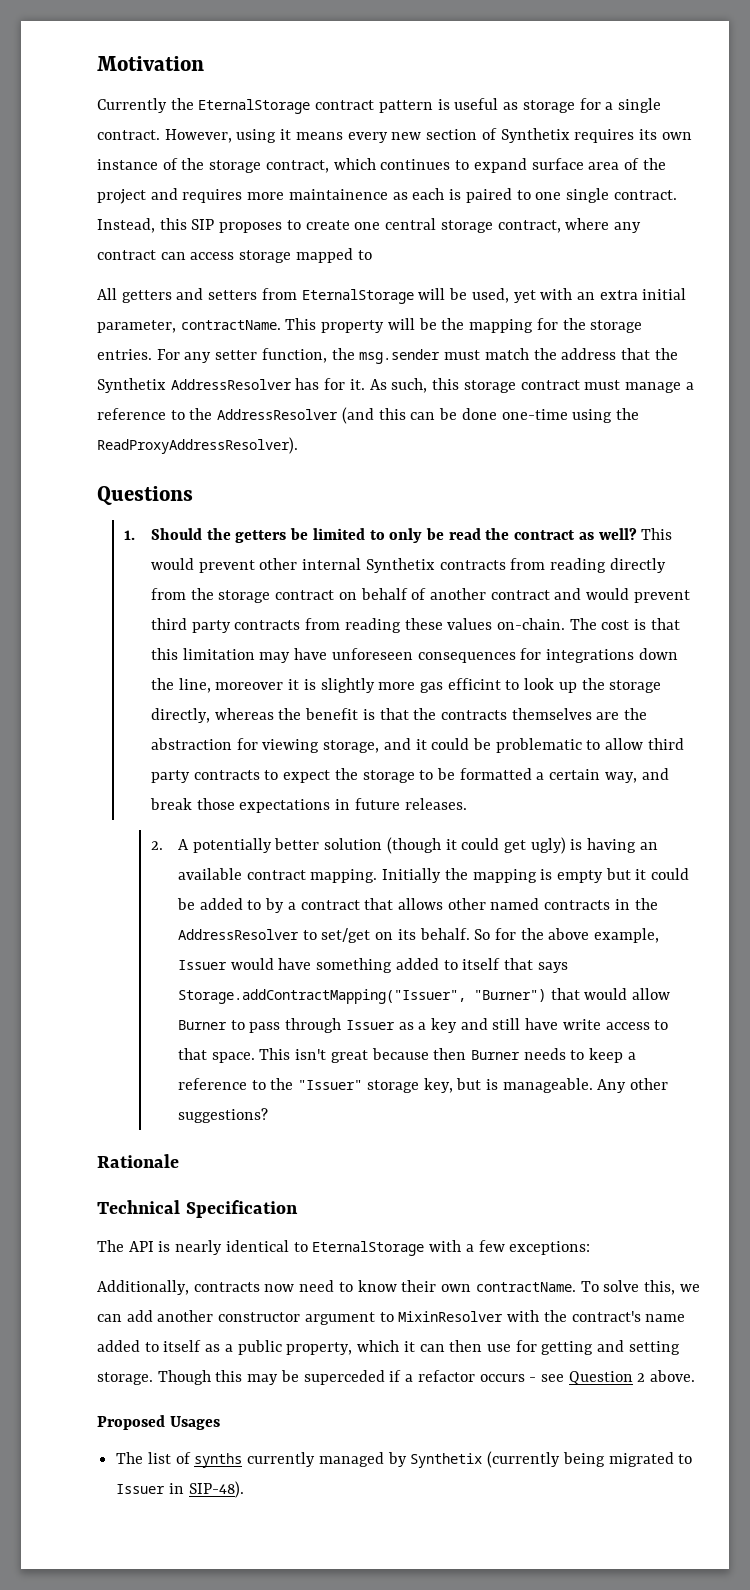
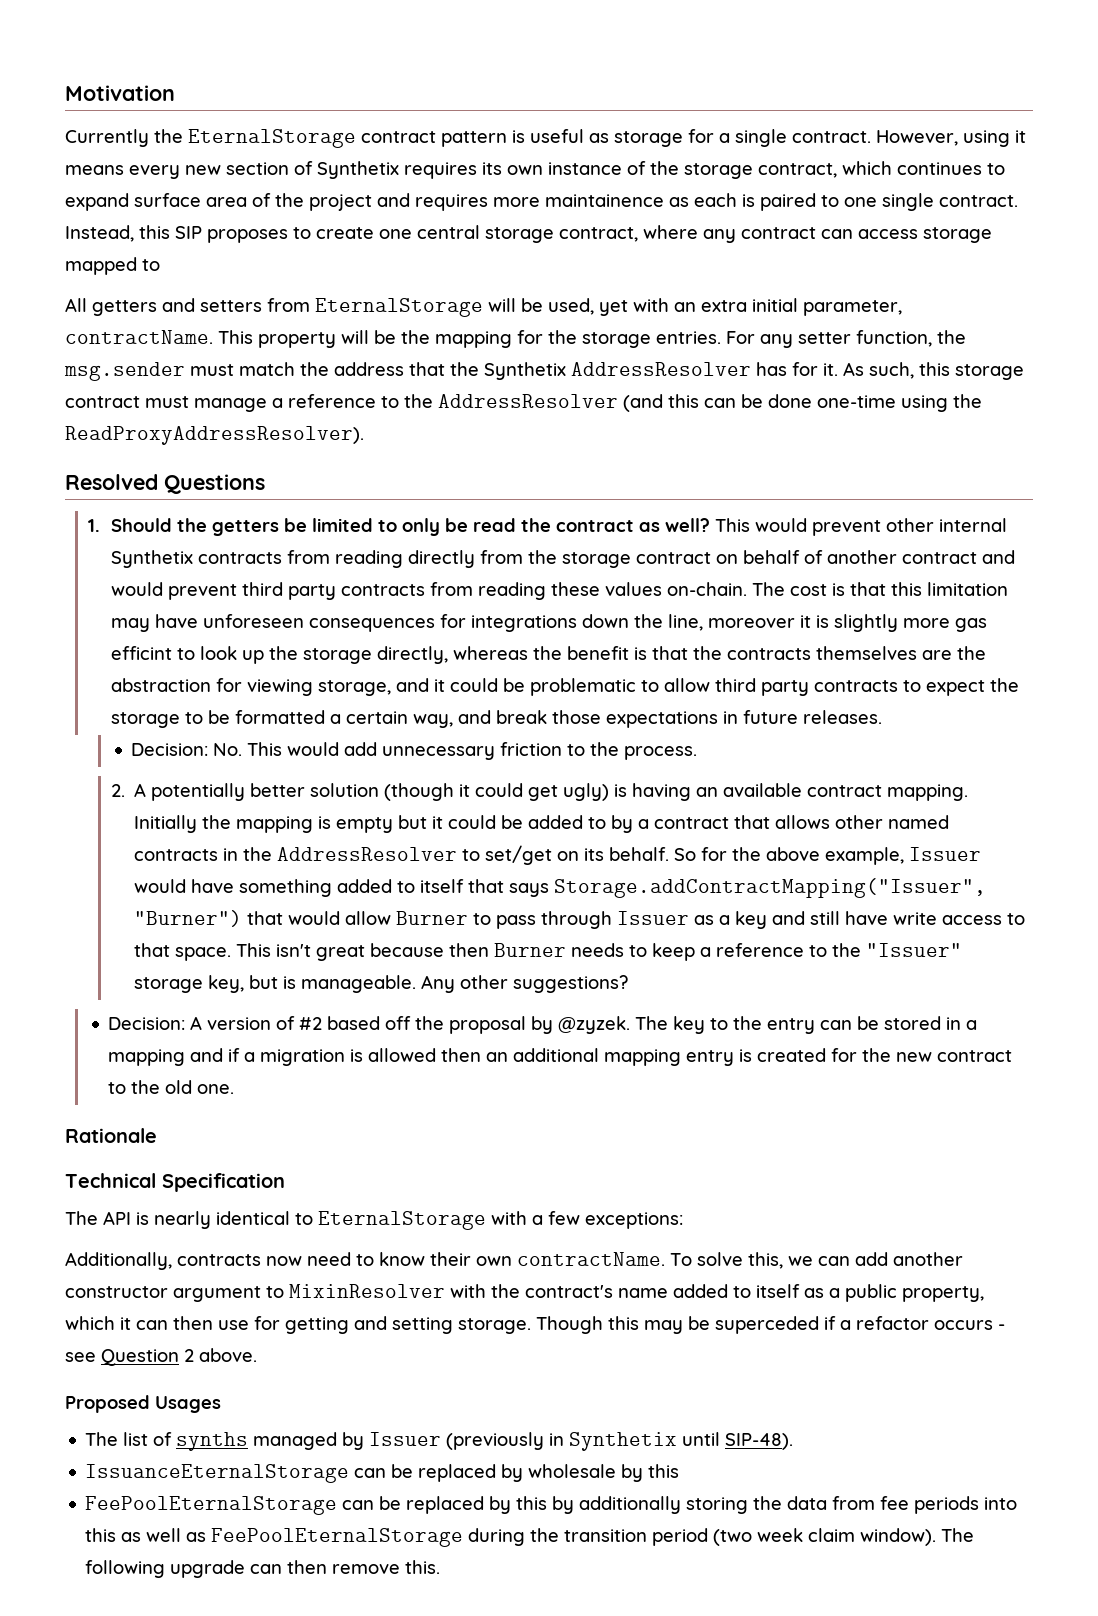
- Questions
+ Resolved Questions
+ Decision: No. This would add unnecessary friction to the process.
+ Decision: A version of #2 based off the proposal by @zyzek. The key to the entry can be stored in a mapping and if a migration is allowed then an additional mapping entry is created for the new contract to the old one.
- The list of synths currently managed by Synthetix (currently being migrated to Issuer in SIP-48).
+ The list of synths managed by Issuer (previously in Synthetix until SIP-48).
+ IssuanceEternalStorage can be replaced by wholesale by this
+ FeePoolEternalStorage can be replaced by this by additionally storing the data from fee periods into this as well as FeePoolEternalStorage during the transition period (two week claim window). The following upgrade can then remove this.

